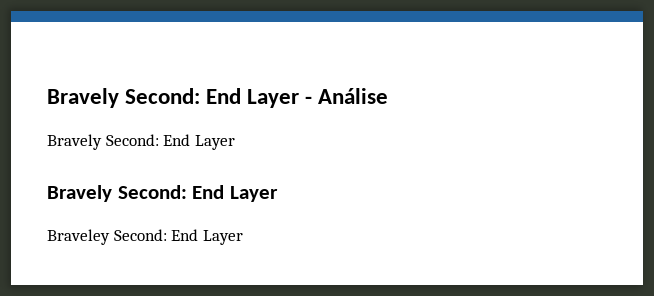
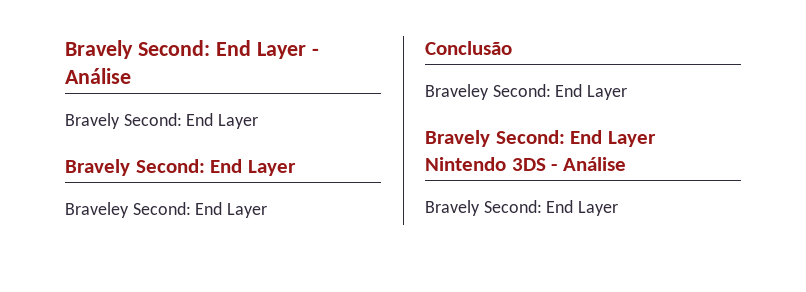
+ Conclusão
+ Braveley Second: End Layer
+ Bravely Second: End Layer Nintendo 3DS - Análise
+ Bravely Second: End Layer

